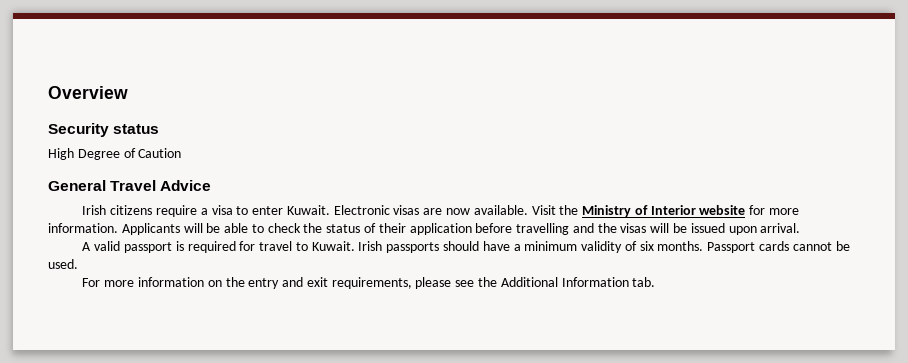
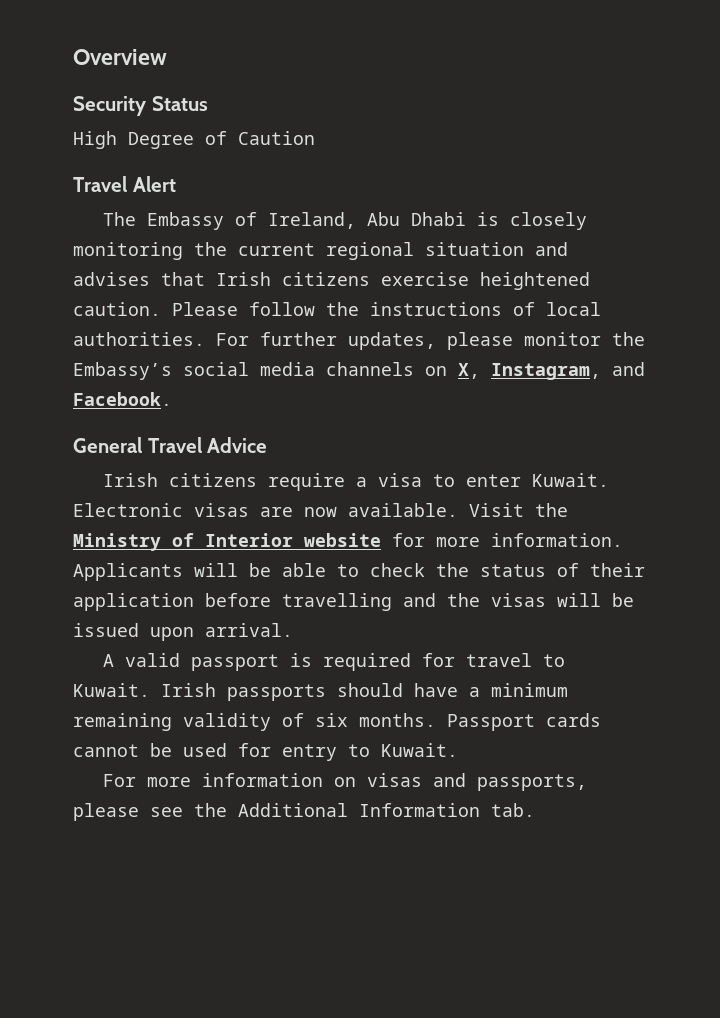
- Security status
+ Security Status
+ Travel Alert
+ The Embassy of Ireland, Abu Dhabi is closely monitoring the current regional situation and advises that Irish citizens exercise heightened caution. Please follow the instructions of local authorities. For further updates, please monitor the Embassy’s social media channels on X, Instagram, and Facebook.
- Irish passports should have a minimum validity of six months.
+ Irish passports should have a minimum remaining validity of six months.
- Passport cards cannot be used.
+ Passport cards cannot be used for entry to Kuwait.
- For more information on the entry and exit requirements, please see the Additional Information tab.
+ For more information on visas and passports, please see the Additional Information tab.

